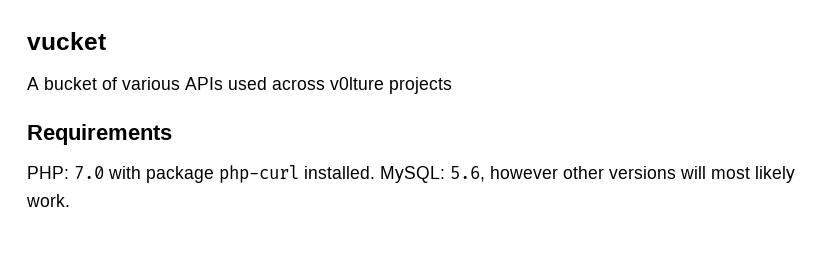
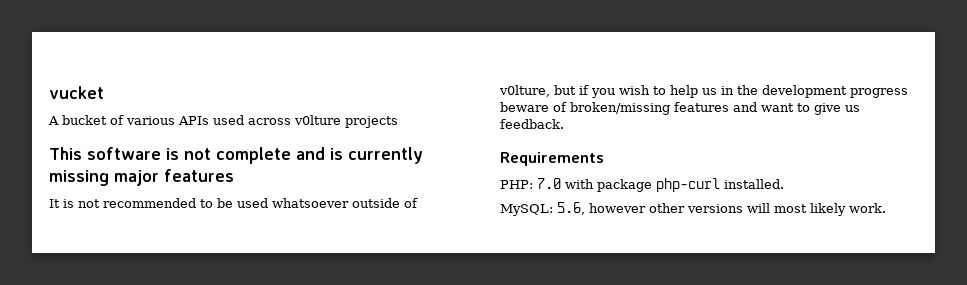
+ This software is not complete and is currently missing major features
+ It is not recommended to be used whatsoever outside of v0lture, but if you wish to help us in the development progress beware of broken/missing features and want to give us feedback.
- PHP: 7.0 with package php-curl installed. MySQL: 5.6, however other versions will most likely work.
+ PHP: 7.0 with package php-curl installed.
+ MySQL: 5.6, however other versions will most likely work.

